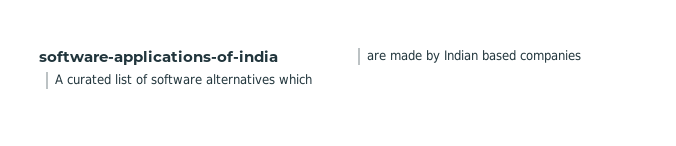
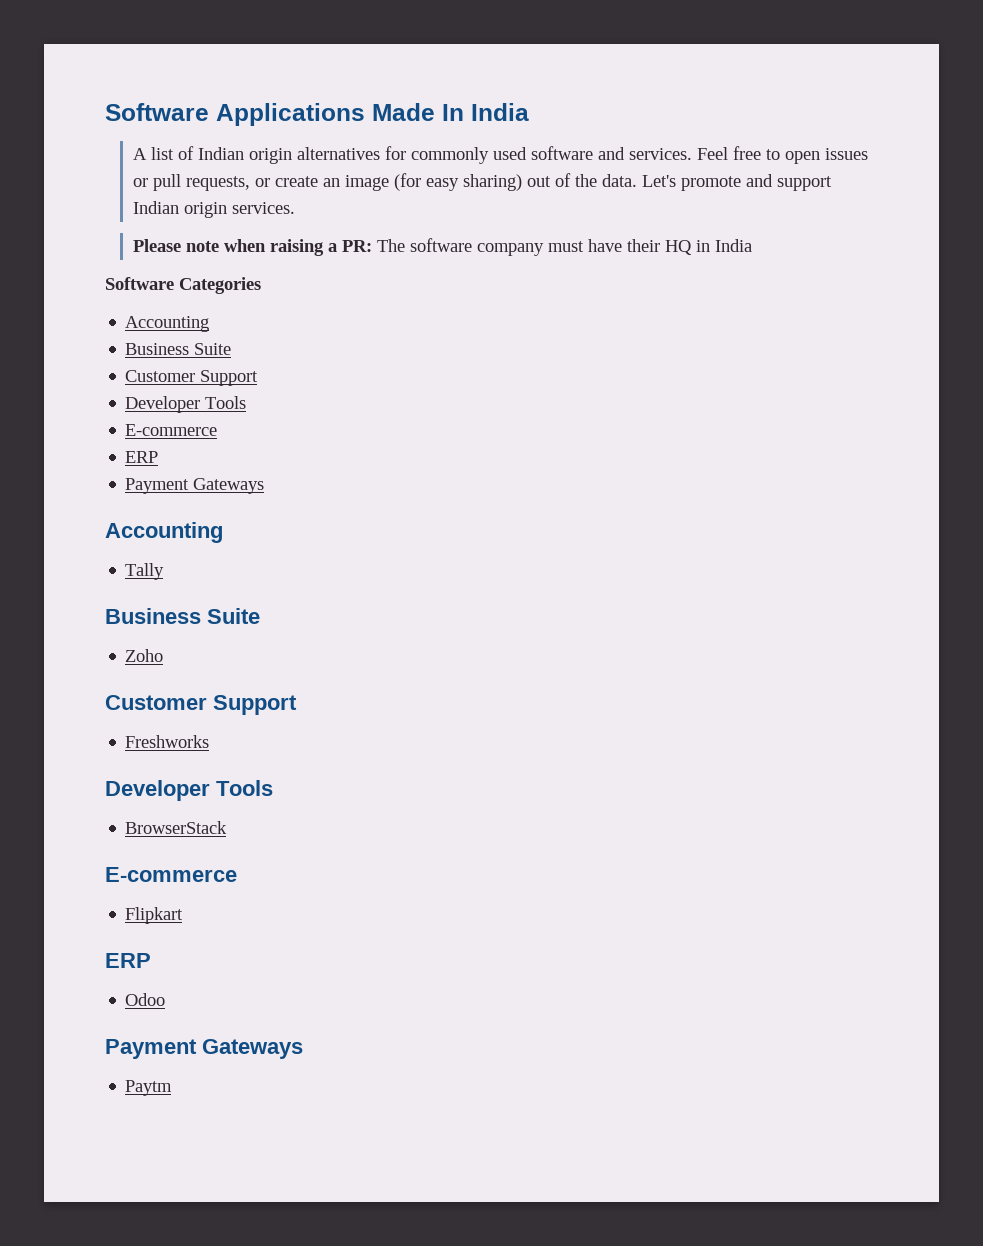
- software-applications-of-india
+ Software Applications Made In India
- A curated list of software alternatives which are made by Indian based companies
+ A list of Indian origin alternatives for commonly used software and services. Feel free to open issues or pull requests, or create an image (for easy sharing) out of the data. Let's promote and support Indian origin services.
+ Please note when raising a PR: The software company must have their HQ in India
+ Software Categories
+ Accounting
+ Business Suite
+ Customer Support
+ Developer Tools
+ E-commerce
+ ERP
+ Payment Gateways
+ Accounting
+ Tally
+ Business Suite
+ Zoho
+ Customer Support
+ Freshworks
+ Developer Tools
+ BrowserStack
+ E-commerce
+ Flipkart
+ ERP
+ Odoo
+ Payment Gateways
+ Paytm

